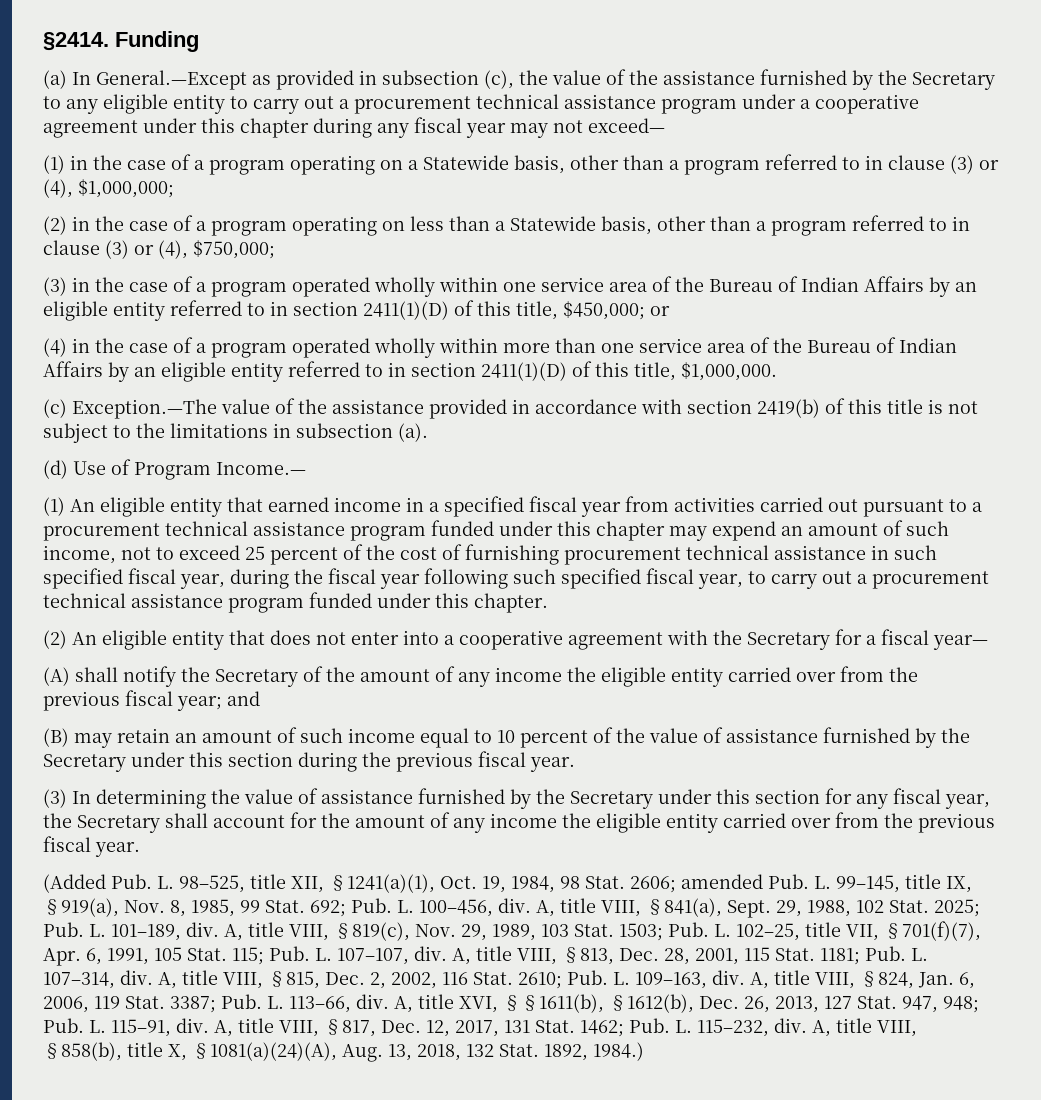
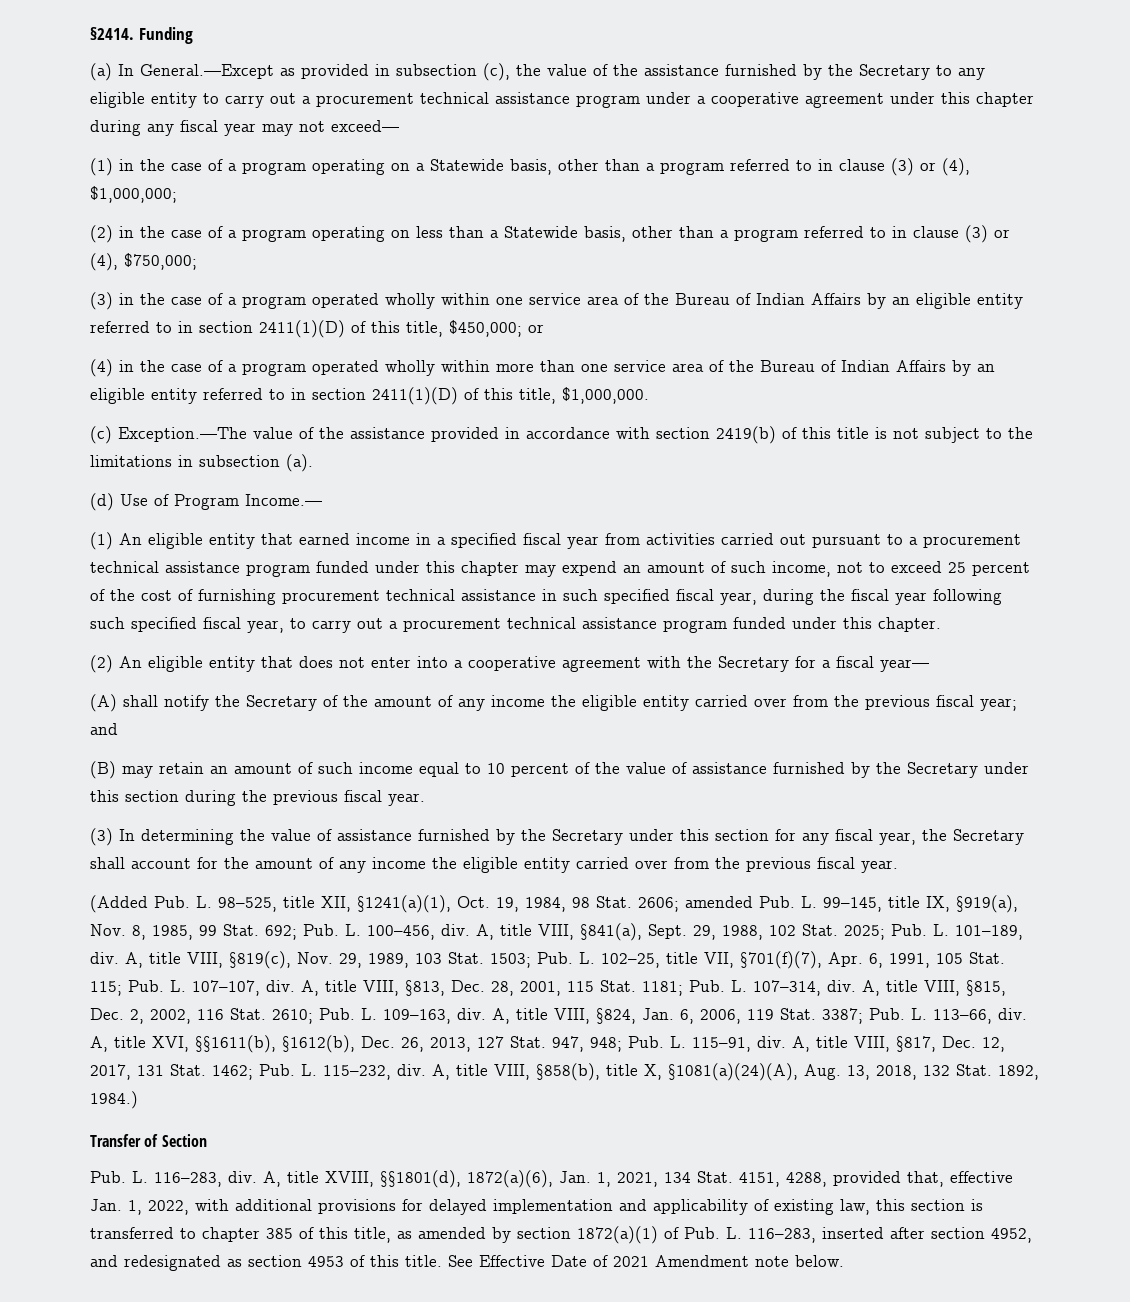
+ Transfer of Section
+ Pub. L. 116–283, div. A, title XVIII, §§1801(d), 1872(a)(6), Jan. 1, 2021, 134 Stat. 4151, 4288, provided that, effective Jan. 1, 2022, with additional provisions for delayed implementation and applicability of existing law, this section is transferred to chapter 385 of this title, as amended by section 1872(a)(1) of Pub. L. 116–283, inserted after section 4952, and redesignated as section 4953 of this title. See Effective Date of 2021 Amendment note below.

